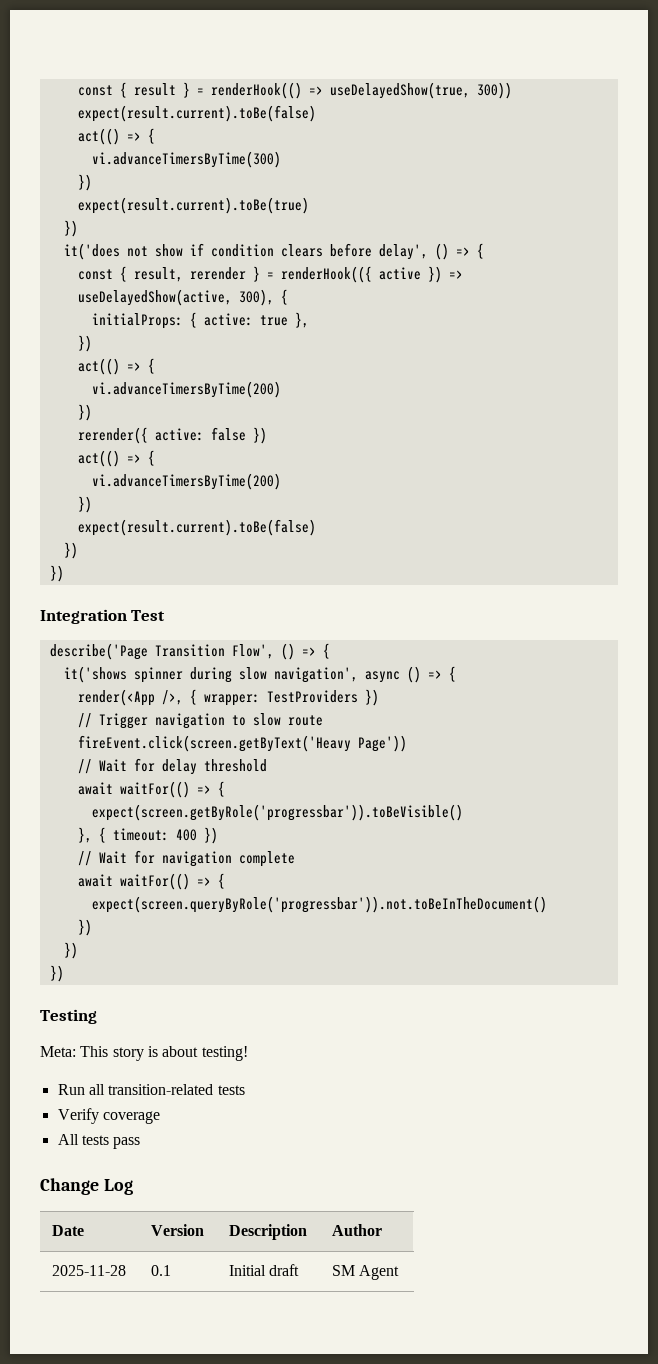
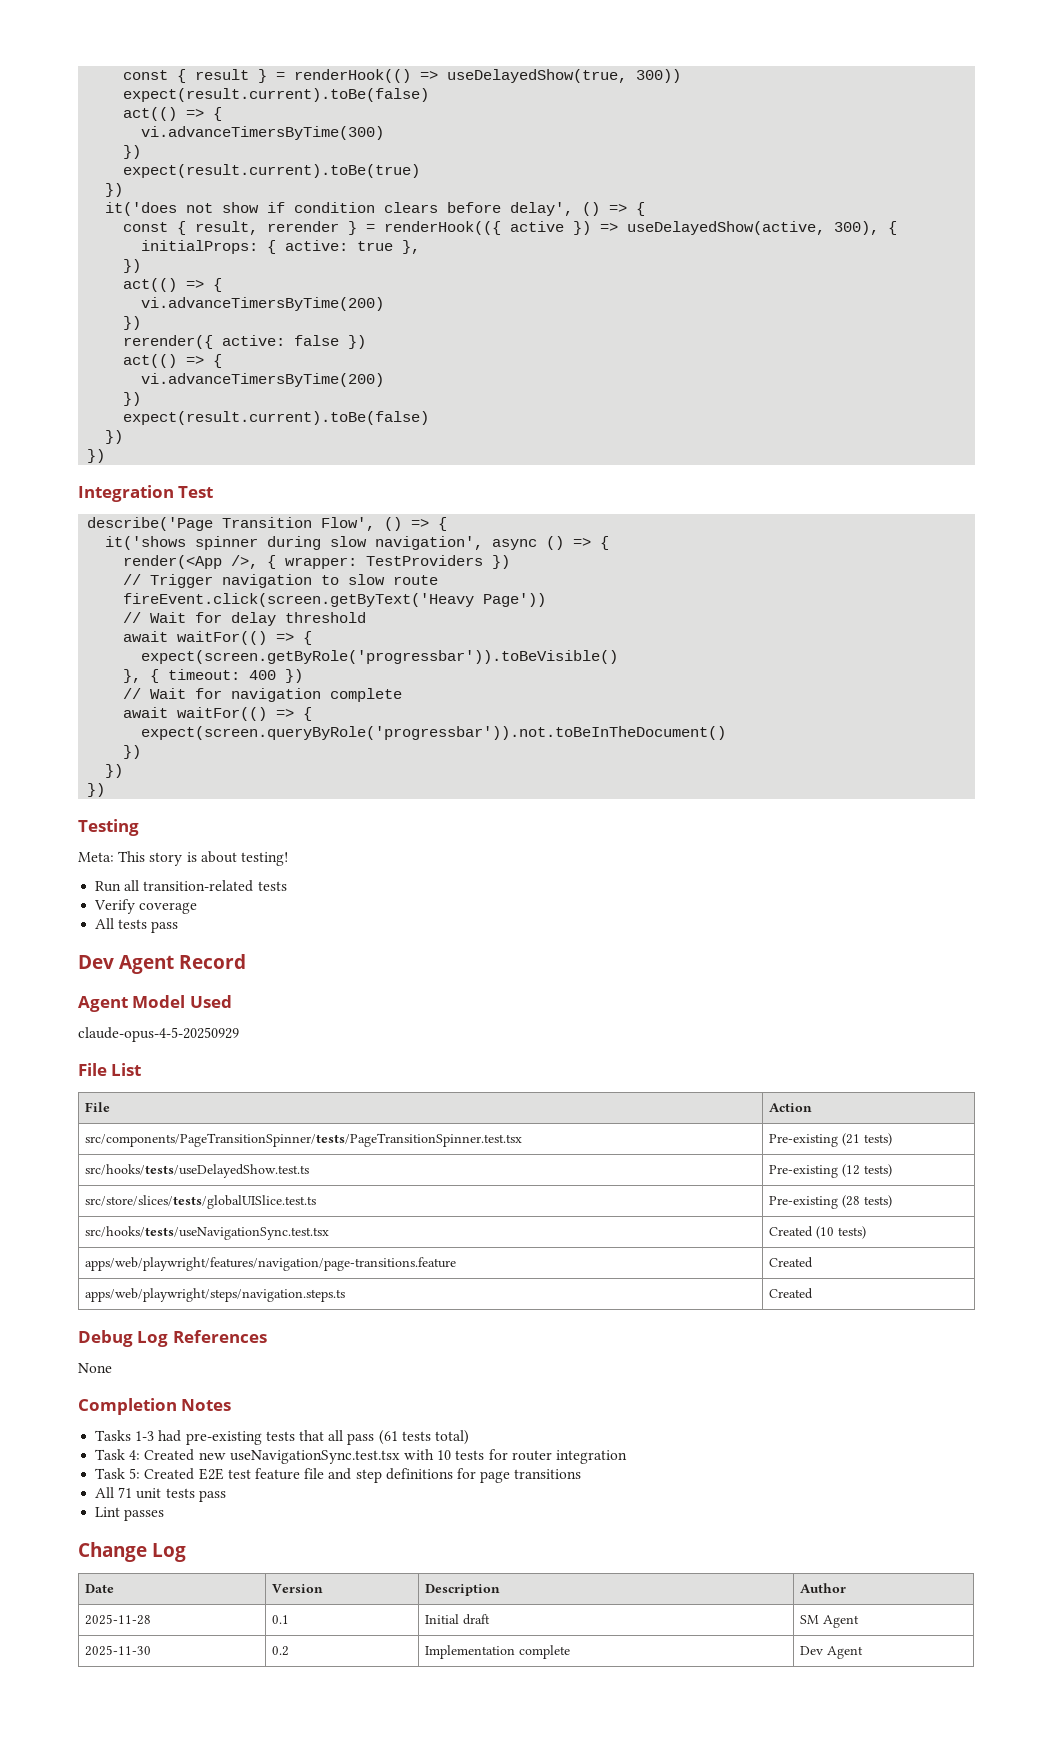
+ Dev Agent Record
+ Agent Model Used
+ claude-opus-4-5-20250929
+ File List
+ File | Action
+ src/components/PageTransitionSpinner/tests/PageTransitionSpinner.test.tsx | Pre-existing (21 tests)
+ src/hooks/tests/useDelayedShow.test.ts | Pre-existing (12 tests)
+ src/store/slices/tests/globalUISlice.test.ts | Pre-existing (28 tests)
+ src/hooks/tests/useNavigationSync.test.tsx | Created (10 tests)
+ apps/web/playwright/features/navigation/page-transitions.feature | Created
+ apps/web/playwright/steps/navigation.steps.ts | Created
+ Debug Log References
+ None
+ Completion Notes
+ Tasks 1-3 had pre-existing tests that all pass (61 tests total)
+ Task 4: Created new useNavigationSync.test.tsx with 10 tests for router integration
+ Task 5: Created E2E test feature file and step definitions for page transitions
+ All 71 unit tests pass
+ Lint passes
+ 2025-11-30 | 0.2 | Implementation complete | Dev Agent

